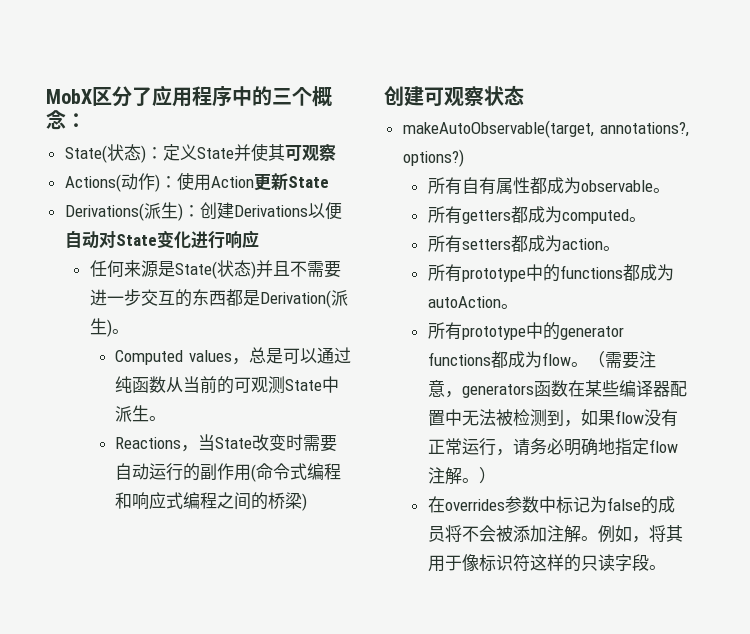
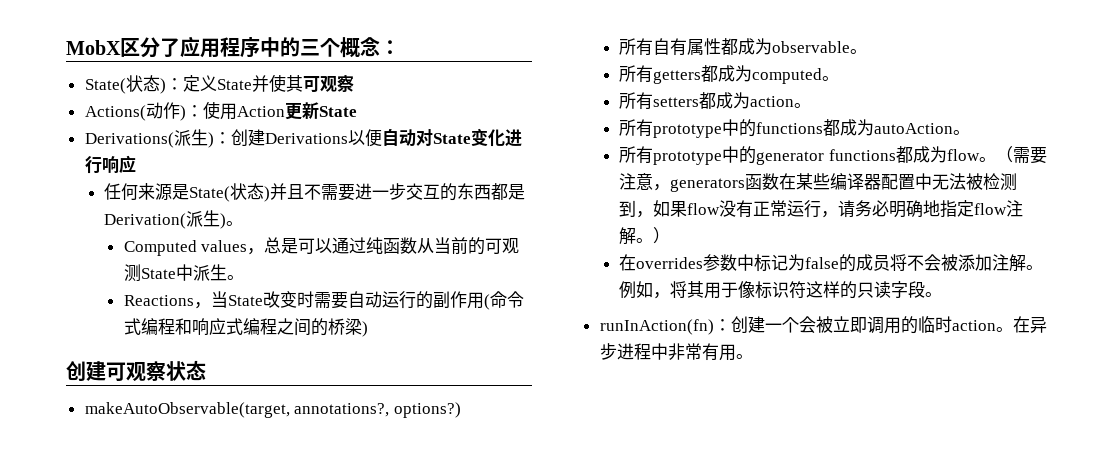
+ runInAction(fn)：创建一个会被立即调用的临时action。在异步进程中非常有用。

